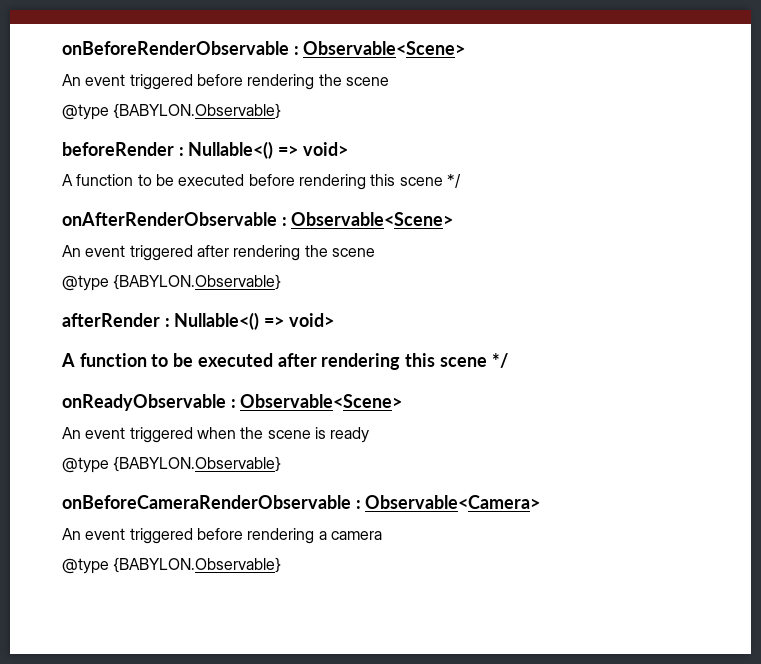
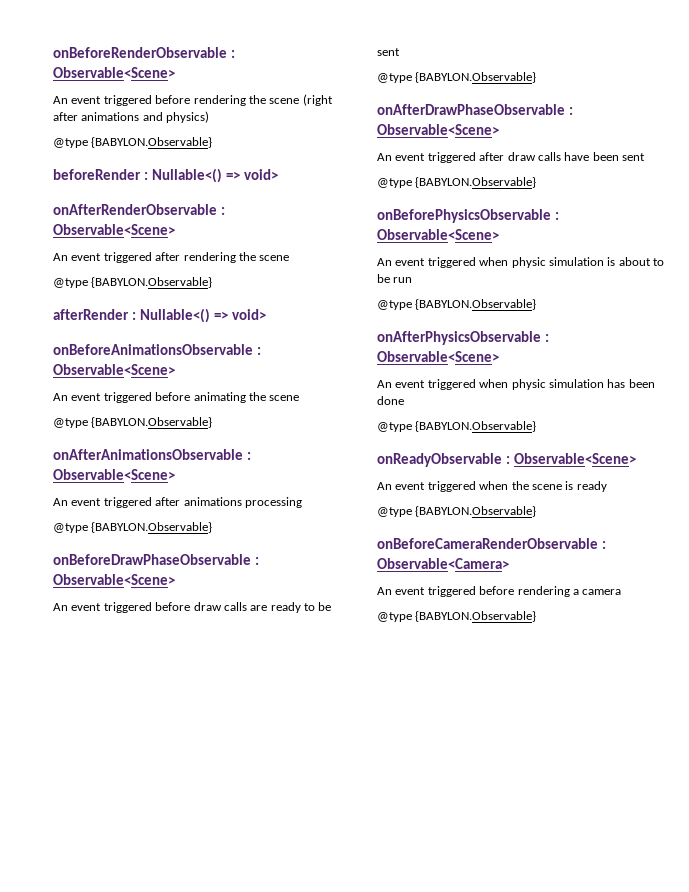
- An event triggered before rendering the scene
+ An event triggered before rendering the scene (right after animations and physics)
- A function to be executed before rendering this scene */
- A function to be executed after rendering this scene */
+ onBeforeAnimationsObservable : Observable<Scene>
+ An event triggered before animating the scene
+ @type {BABYLON.Observable}
+ onAfterAnimationsObservable : Observable<Scene>
+ An event triggered after animations processing
+ @type {BABYLON.Observable}
+ onBeforeDrawPhaseObservable : Observable<Scene>
+ An event triggered before draw calls are ready to be sent
+ @type {BABYLON.Observable}
+ onAfterDrawPhaseObservable : Observable<Scene>
+ An event triggered after draw calls have been sent
+ @type {BABYLON.Observable}
+ onBeforePhysicsObservable : Observable<Scene>
+ An event triggered when physic simulation is about to be run
+ @type {BABYLON.Observable}
+ onAfterPhysicsObservable : Observable<Scene>
+ An event triggered when physic simulation has been done
+ @type {BABYLON.Observable}

